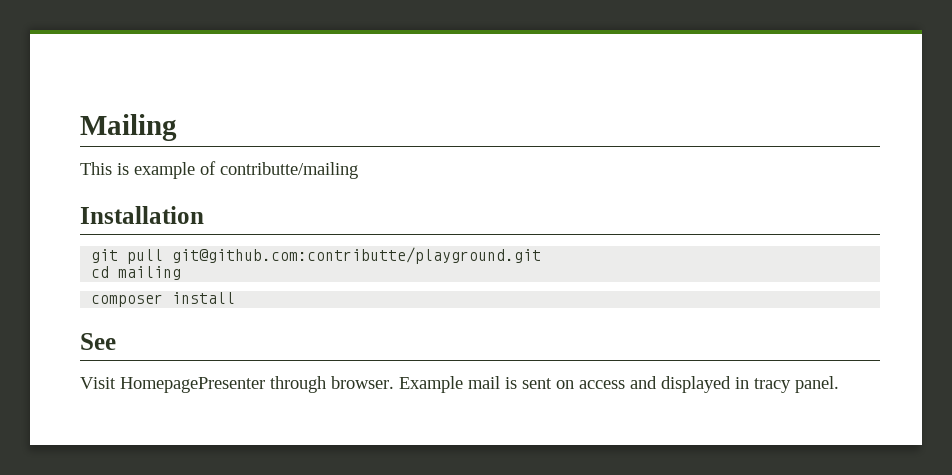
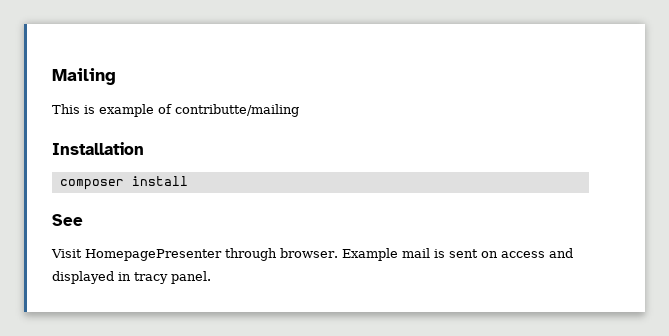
- git pull git@github.com:contributte/playground.git
- cd mailing

